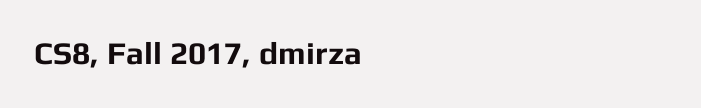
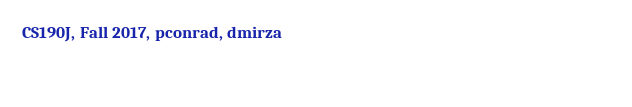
- CS8, Fall 2017, dmirza
+ CS190J, Fall 2017, pconrad, dmirza

